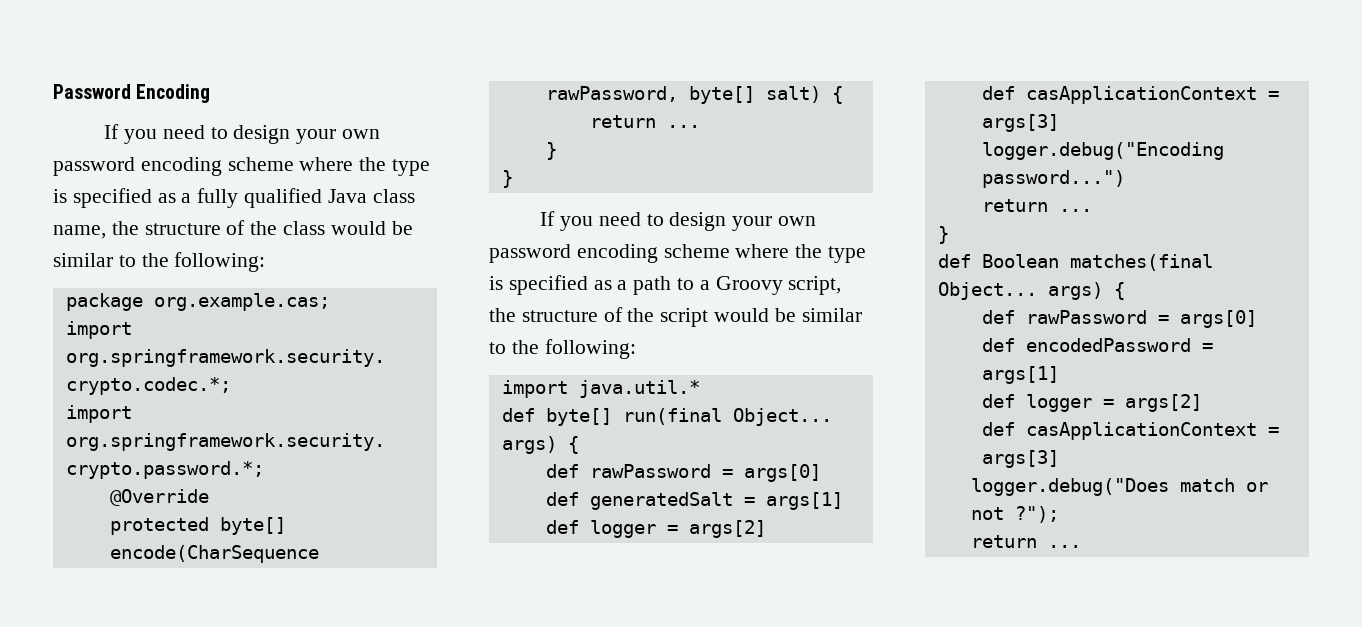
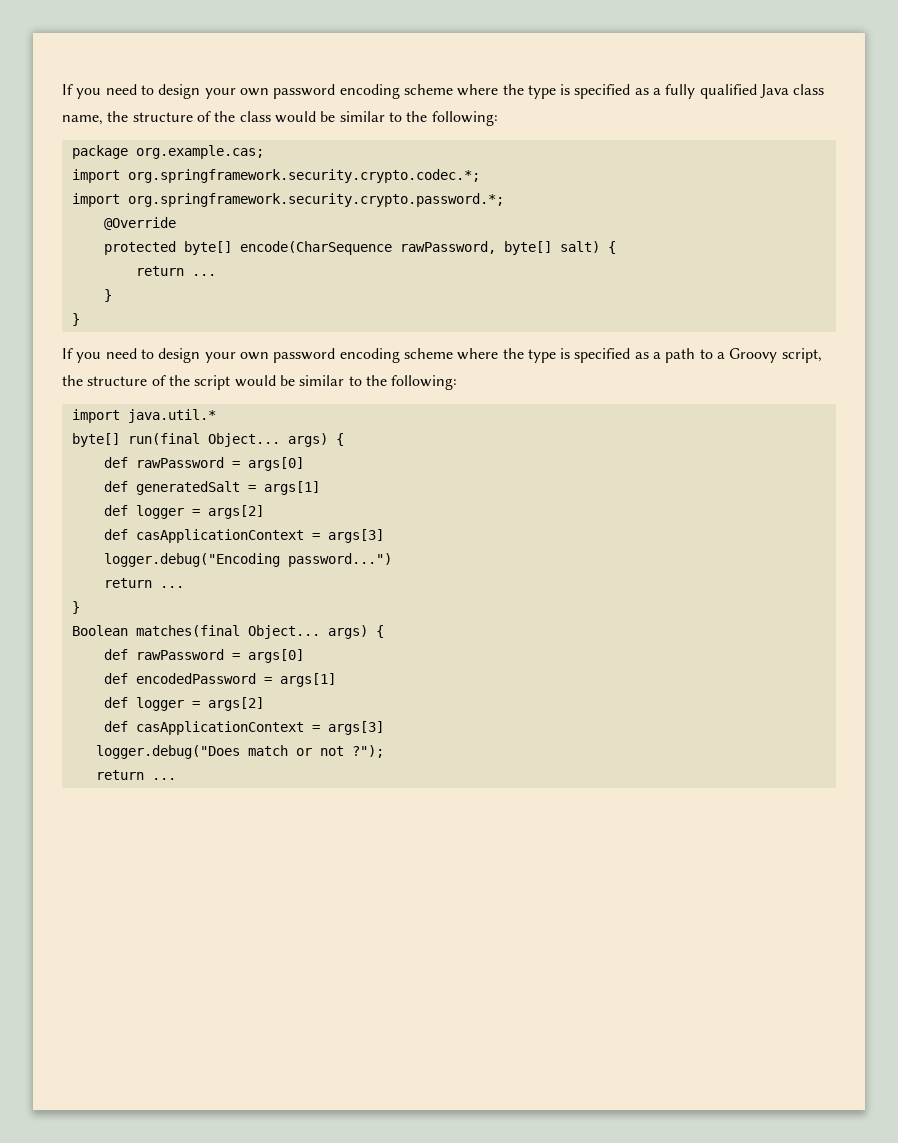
- Password Encoding
- def byte[] run(final Object... args) {
+ byte[] run(final Object... args) {
- def Boolean matches(final Object... args) {
+ Boolean matches(final Object... args) {

